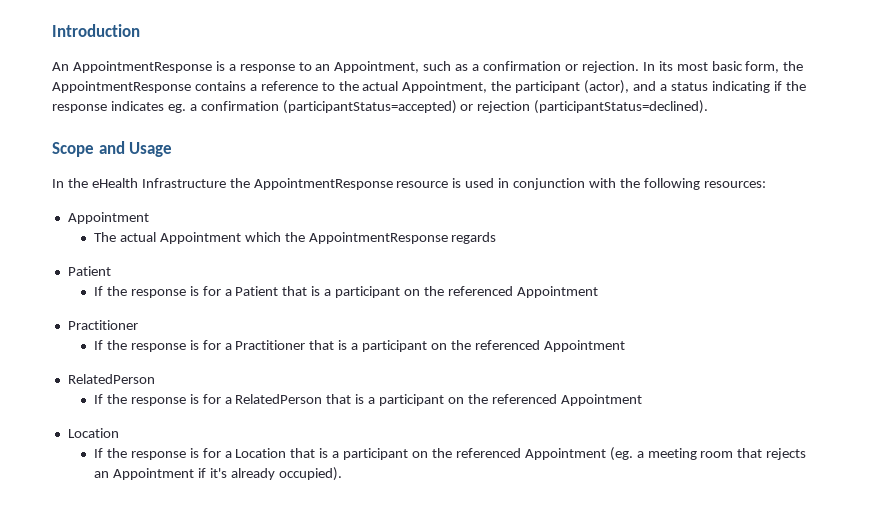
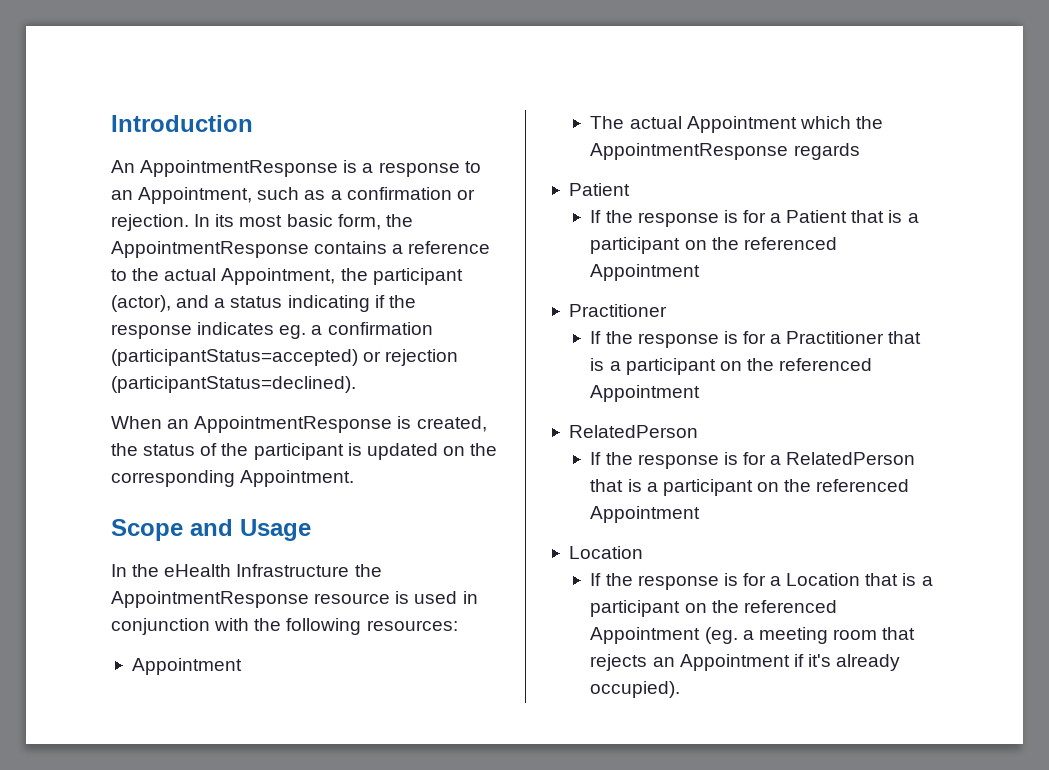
+ When an AppointmentResponse is created, the status of the participant is updated on the corresponding Appointment.

